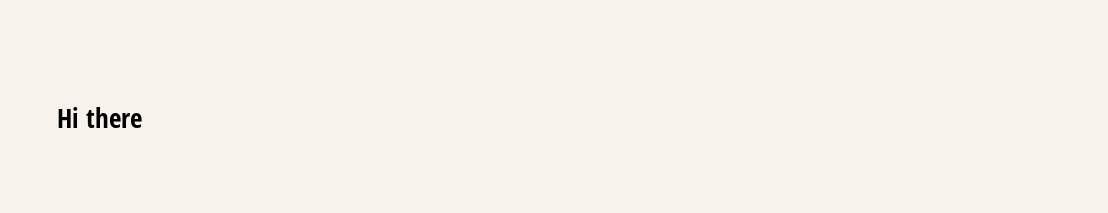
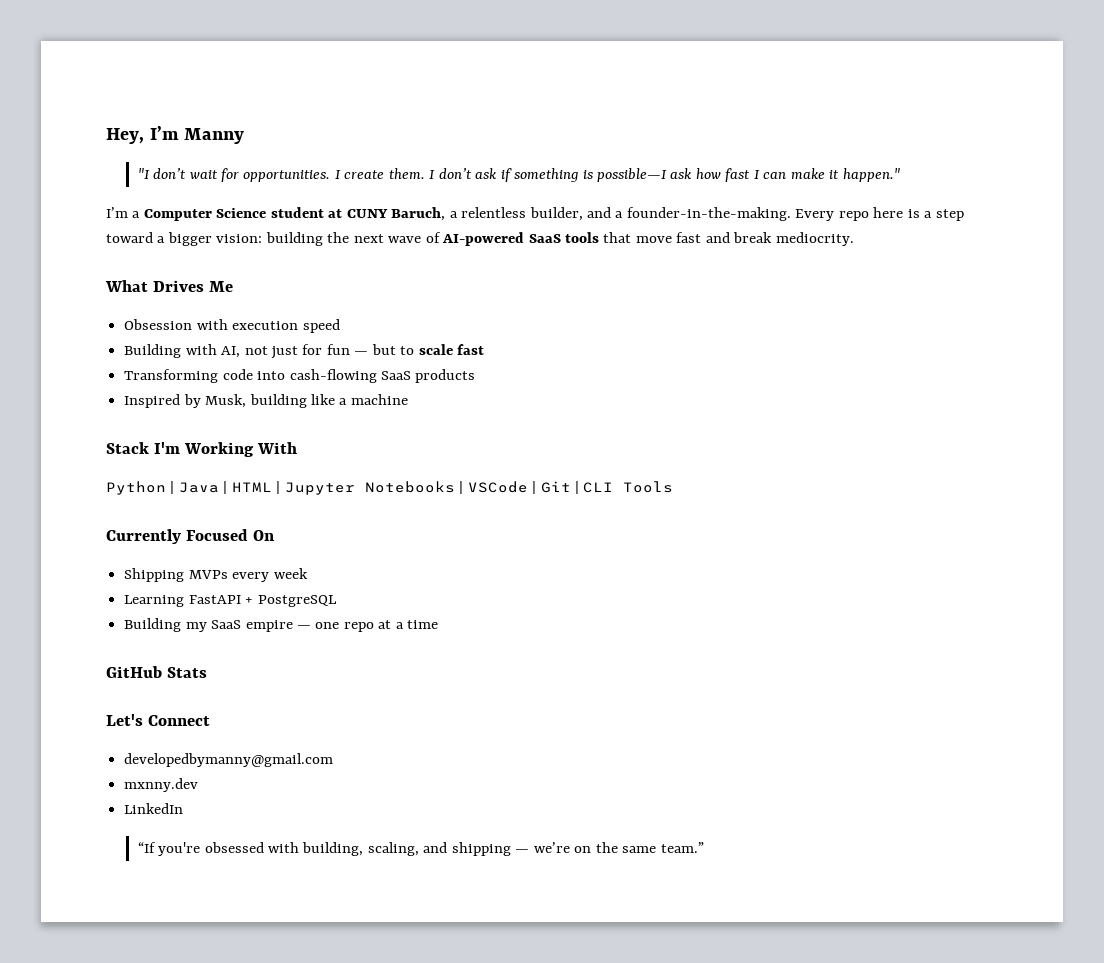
- Hi there
+ Hey, I’m Manny
+ "I don’t wait for opportunities. I create them. I don’t ask if something is possible—I ask how fast I can make it happen."
+ I’m a Computer Science student at CUNY Baruch, a relentless builder, and a founder-in-the-making. Every repo here is a step toward a bigger vision: building the next wave of AI-powered SaaS tools that move fast and break mediocrity.
+ What Drives Me
+ Obsession with execution speed
+ Building with AI, not just for fun — but to scale fast
+ Transforming code into cash-flowing SaaS products
+ Inspired by Musk, building like a machine
+ Stack I'm Working With
+ Python | Java | HTML | Jupyter Notebooks | VSCode | Git | CLI Tools
+ Currently Focused On
+ Shipping MVPs every week
+ Learning FastAPI + PostgreSQL
+ Building my SaaS empire — one repo at a time
+ GitHub Stats
+ Let's Connect
+ developedbymanny@gmail.com
+ mxnny.dev
+ LinkedIn
+ “If you're obsessed with building, scaling, and shipping — we’re on the same team.”

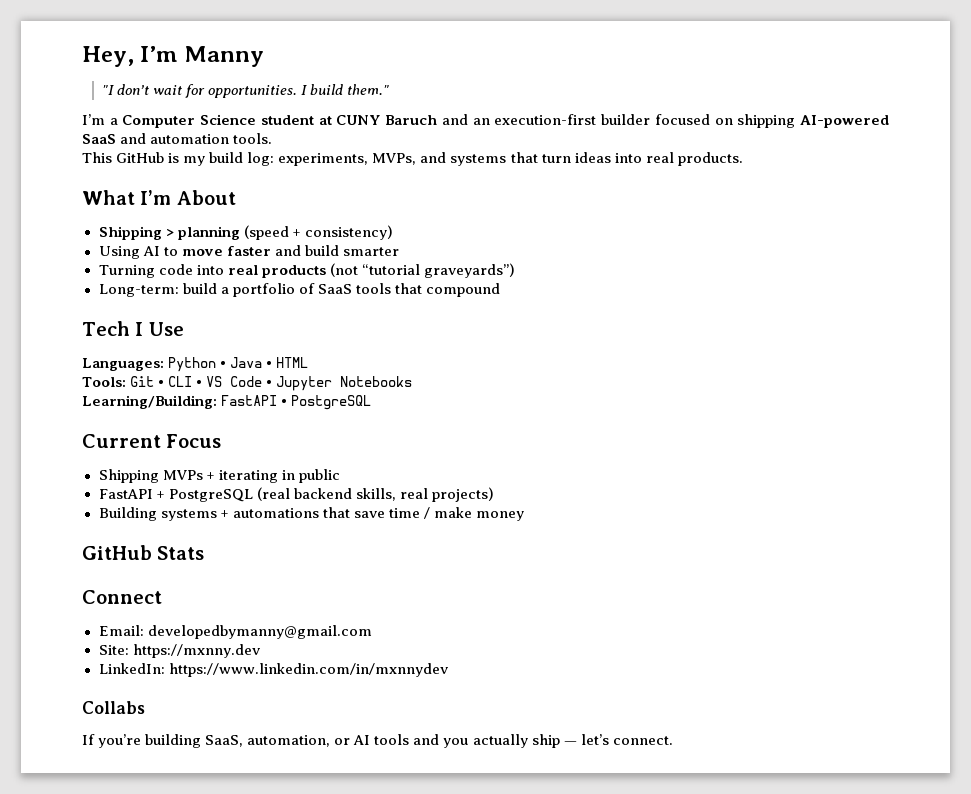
- I create them. I don’t ask if something is possible—I ask how fast I can make it happen."
+ I build them."
- I’m a Computer Science student at CUNY Baruch, a relentless builder, and a founder-in-the-making. Every repo here is a step toward a bigger vision: building the next wave of AI-powered SaaS tools that move fast and break mediocrity.
- What Drives Me
- Obsession with execution speed
- Building with AI, not just for fun — but to scale fast
- Transforming code into cash-flowing SaaS products
- Inspired by Musk, building like a machine
- Stack I'm Working With
- Python | Java | HTML | Jupyter Notebooks | VSCode | Git | CLI Tools
- Currently Focused On
- Shipping MVPs every week
- Learning FastAPI + PostgreSQL
- Building my SaaS empire — one repo at a time
+ I’m a Computer Science student at CUNY Baruch and an execution-first builder focused on shipping AI-powered SaaS and automation tools.
+ This GitHub is my build log: experiments, MVPs, and systems that turn ideas into real products.
+ What I’m About
+ Shipping > planning (speed + consistency)
+ Using AI to move faster and build smarter
+ Turning code into real products (not “tutorial graveyards”)
+ Long-term: build a portfolio of SaaS tools that compound
+ Tech I Use
+ Languages: Python • Java • HTML
+ Tools: Git • CLI • VS Code • Jupyter Notebooks
+ Learning/Building: FastAPI • PostgreSQL
+ Current Focus
+ Shipping MVPs + iterating in public
+ FastAPI + PostgreSQL (real backend skills, real projects)
+ Building systems + automations that save time / make money
- Let's Connect
+ Connect
- developedbymanny@gmail.com
+ Email: developedbymanny@gmail.com
- mxnny.dev
- LinkedIn
- “If you're obsessed with building, scaling, and shipping — we’re on the same team.”
+ Site: https://mxnny.dev
+ LinkedIn: https://www.linkedin.com/in/mxnnydev
+ Collabs
+ If you’re building SaaS, automation, or AI tools and you actually ship — let’s connect.

